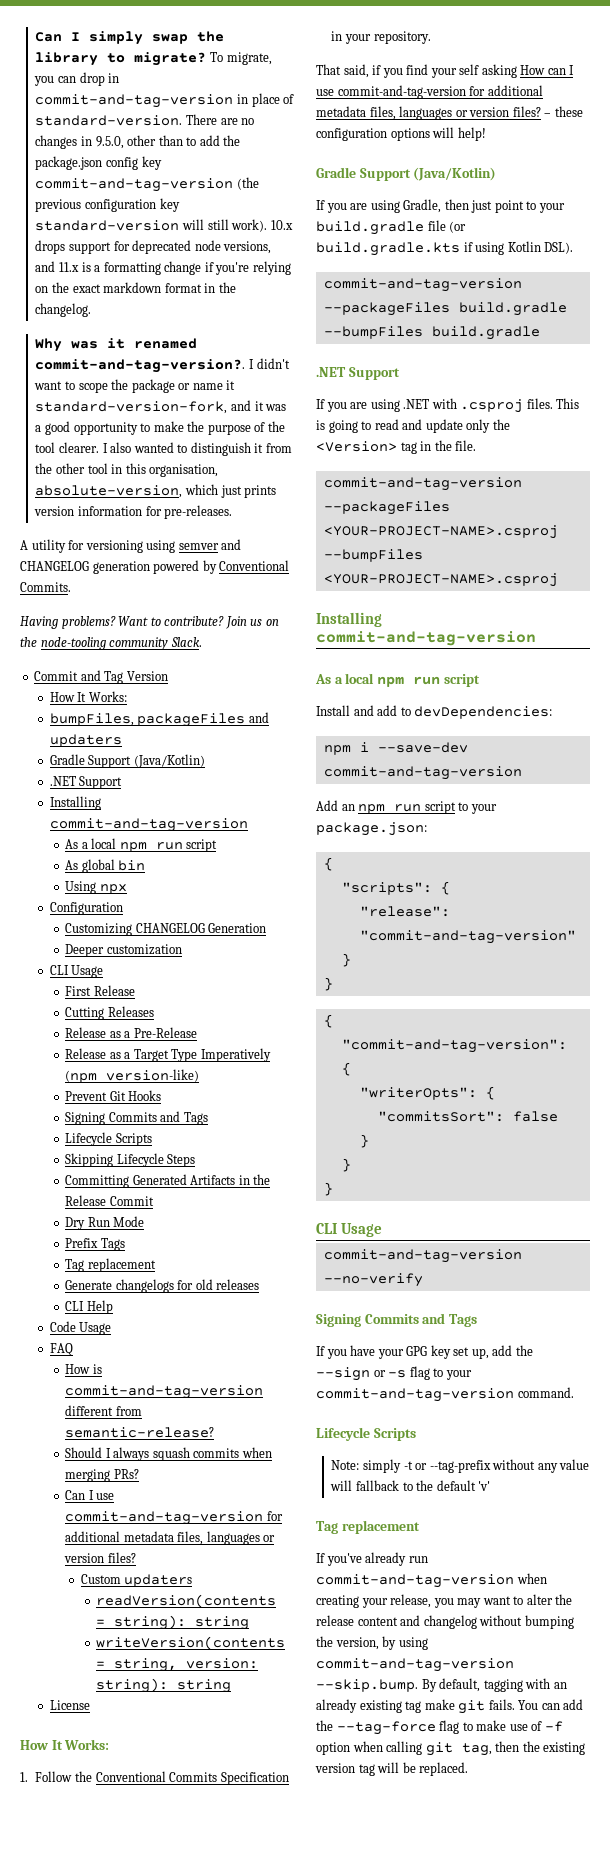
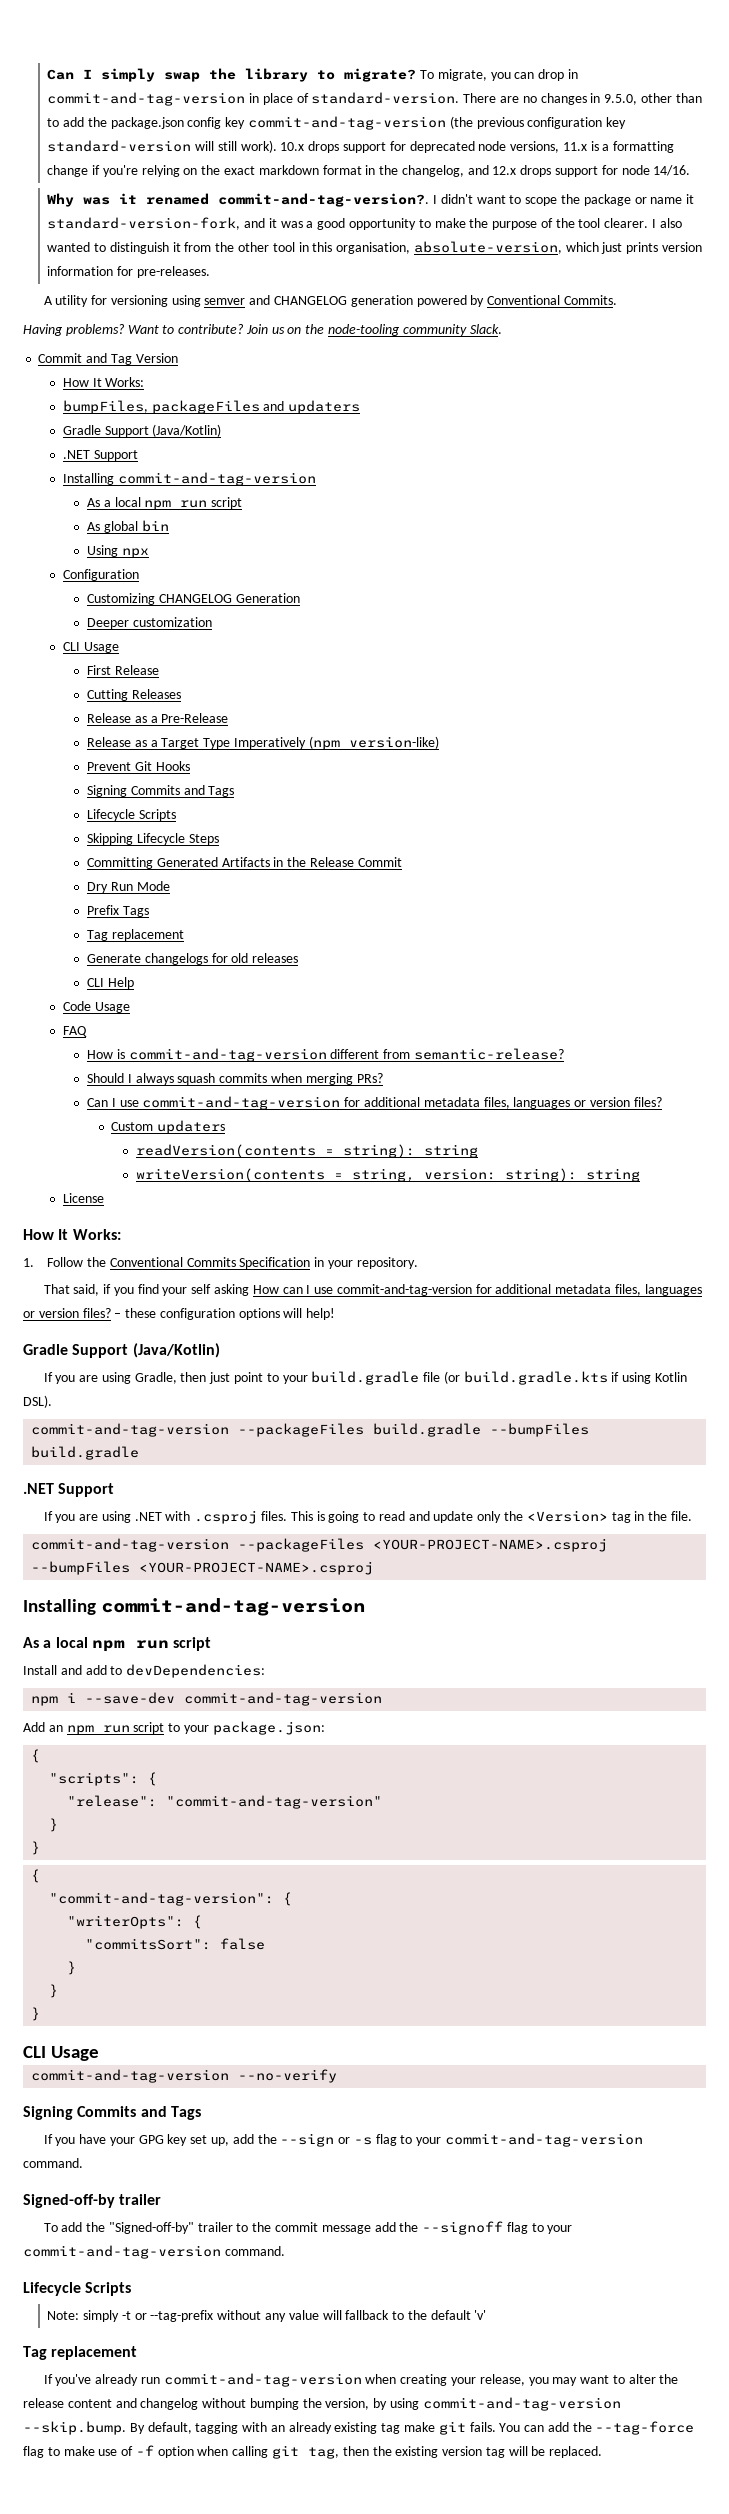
- 10.x drops support for deprecated node versions, and 11.x is a formatting change if you're relying on the exact markdown format in the changelog.
+ 10.x drops support for deprecated node versions, 11.x is a formatting change if you're relying on the exact markdown format in the changelog, and 12.x drops support for node 14/16.
+ Signed-off-by trailer
+ To add the "Signed-off-by" trailer to the commit message add the --signoff flag to your commit-and-tag-version command.

